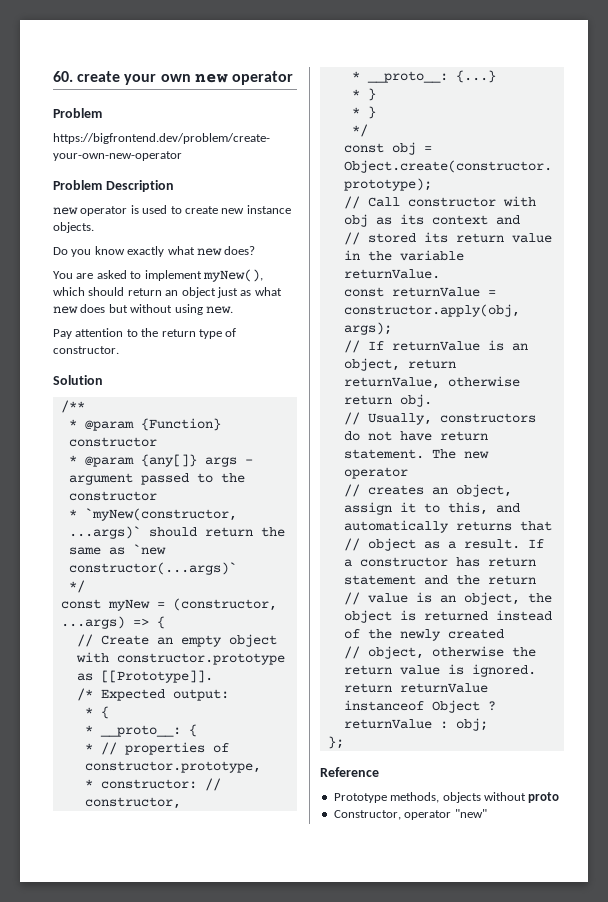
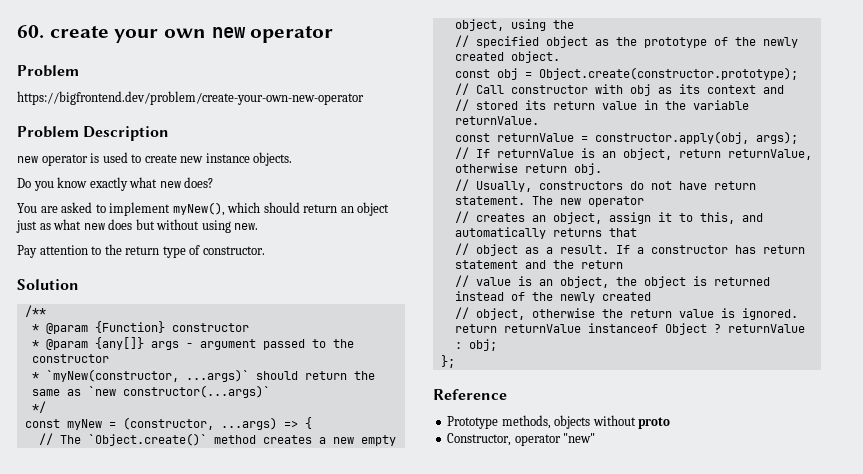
- // Create an empty object with constructor.prototype as [[Prototype]].
- /* Expected output:
- * {
- * __proto__: {
- * // properties of constructor.prototype,
- * constructor: // constructor,
- * __proto__: {...}
- * }
- * }
- */
+ // The `Object.create()` method creates a new empty object, using the
+ // specified object as the prototype of the newly created object.

